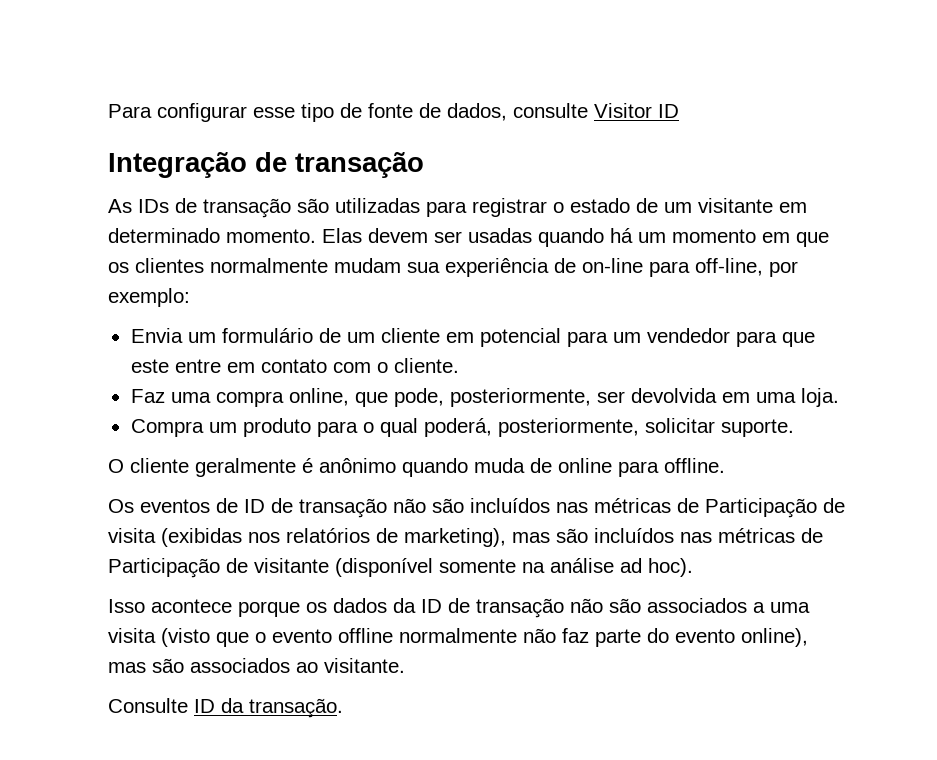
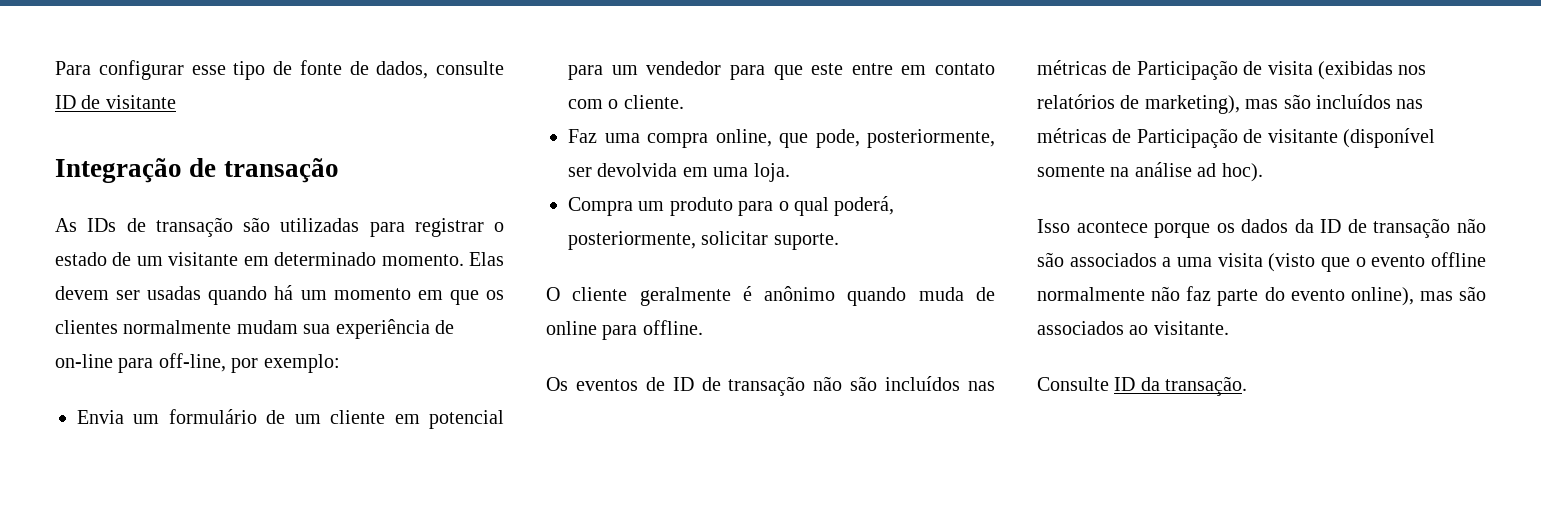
- Para configurar esse tipo de fonte de dados, consulte Visitor ID
+ Para configurar esse tipo de fonte de dados, consulte ID de visitante

